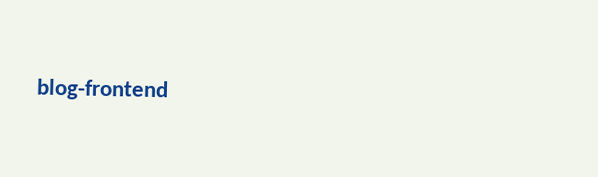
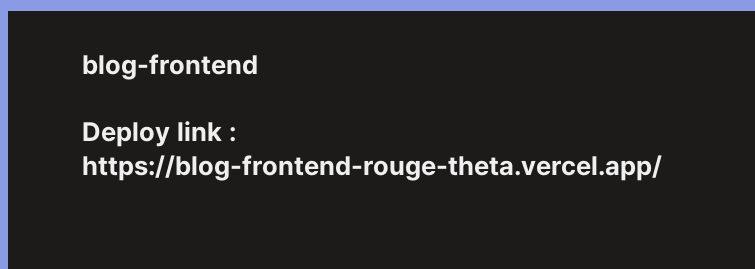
+ Deploy link : https://blog-frontend-rouge-theta.vercel.app/

